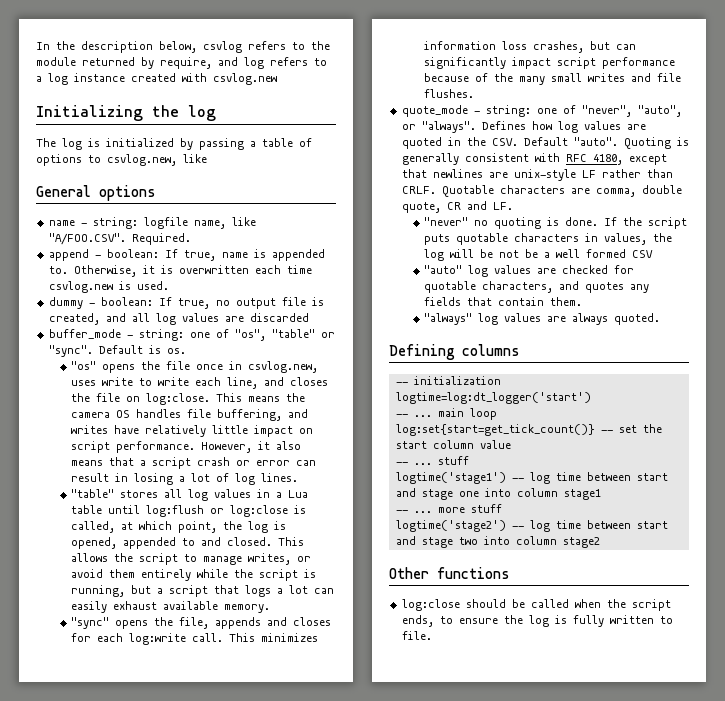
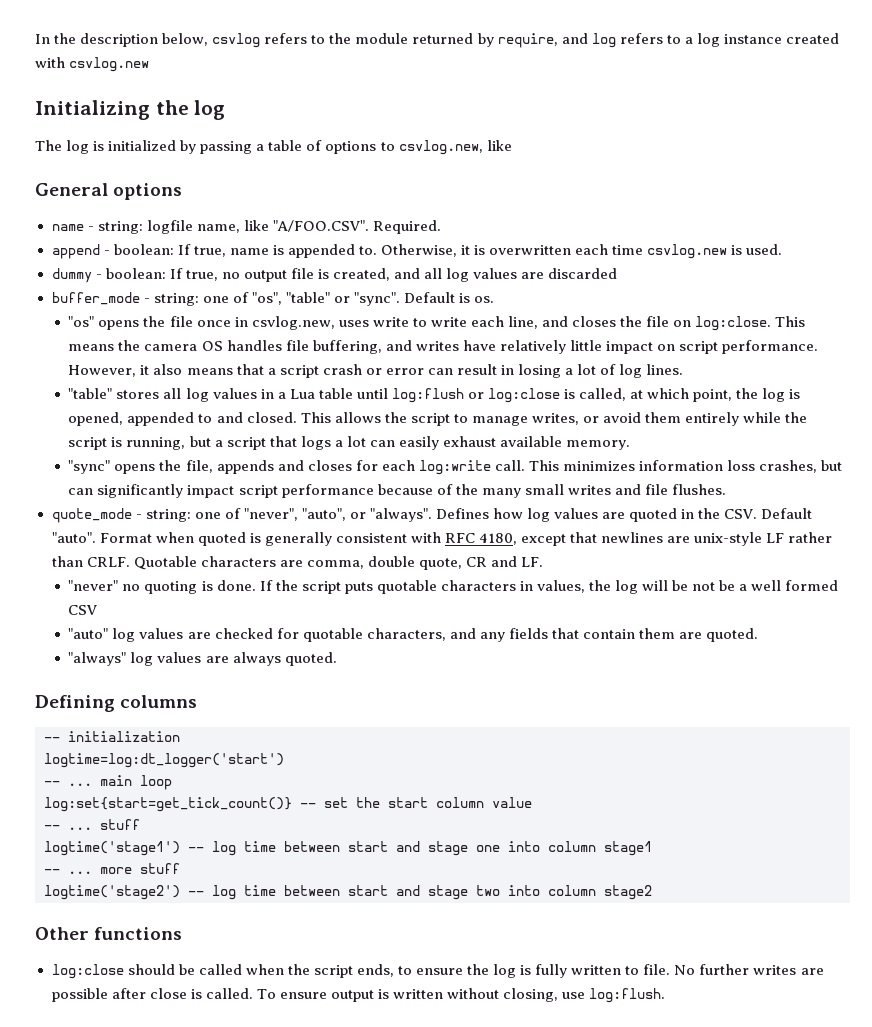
- Quoting is generally consistent with RFC 4180, except that newlines are unix-style LF rather than CRLF.
+ Format when quoted is generally consistent with RFC 4180, except that newlines are unix-style LF rather than CRLF.
- "auto" log values are checked for quotable characters, and quotes any fields that contain them.
+ "auto" log values are checked for quotable characters, and any fields that contain them are quoted.
+ No further writes are possible after close is called. To ensure output is written without closing, use log:flush.

